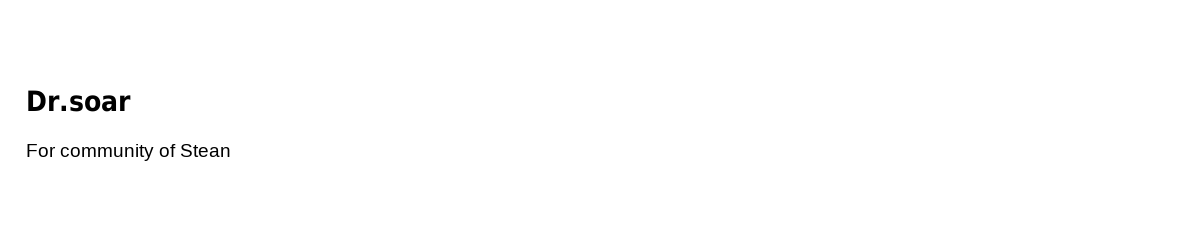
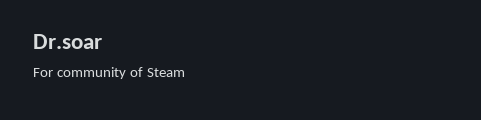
- For community of Stean
+ For community of Steam

